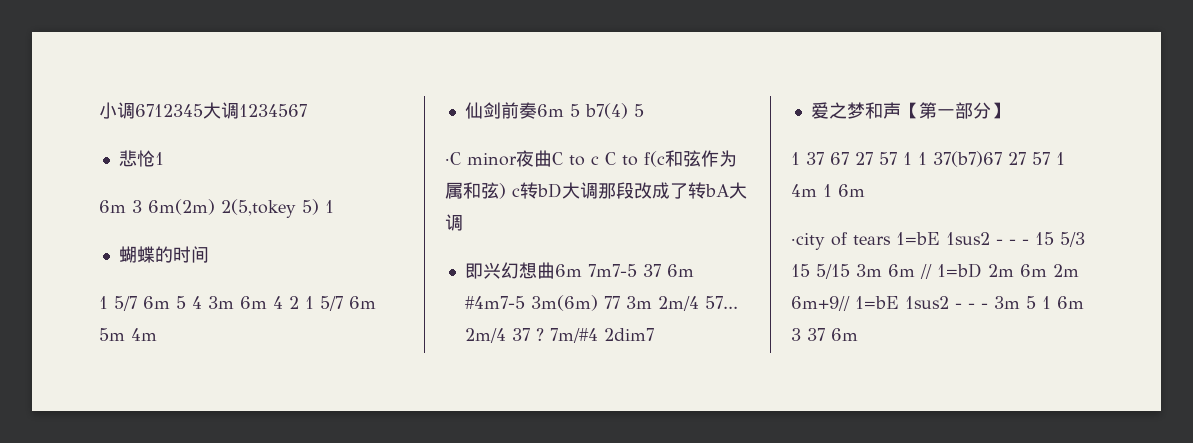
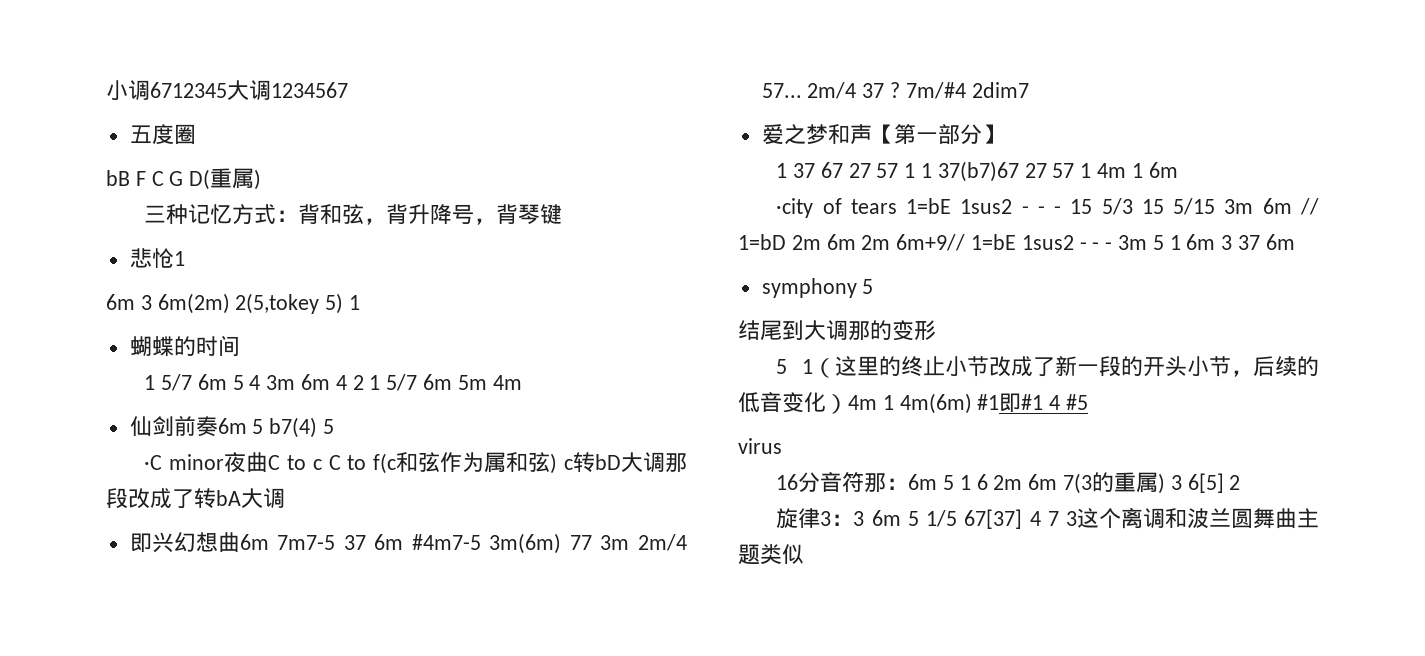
+ 五度圈
+ bB F C G D(重属)
+ 三种记忆方式：背和弦，背升降号，背琴键
+ symphony 5
+ 结尾到大调那的变形
+ 5 1（这里的终止小节改成了新一段的开头小节，后续的低音变化）4m 1 4m(6m) #1即#1 4 #5
+ virus
+ 16分音符那：6m 5 1 6 2m 6m 7(3的重属) 3 6[5] 2
+ 旋律3：3 6m 5 1/5 67[37] 4 7 3这个离调和波兰圆舞曲主题类似

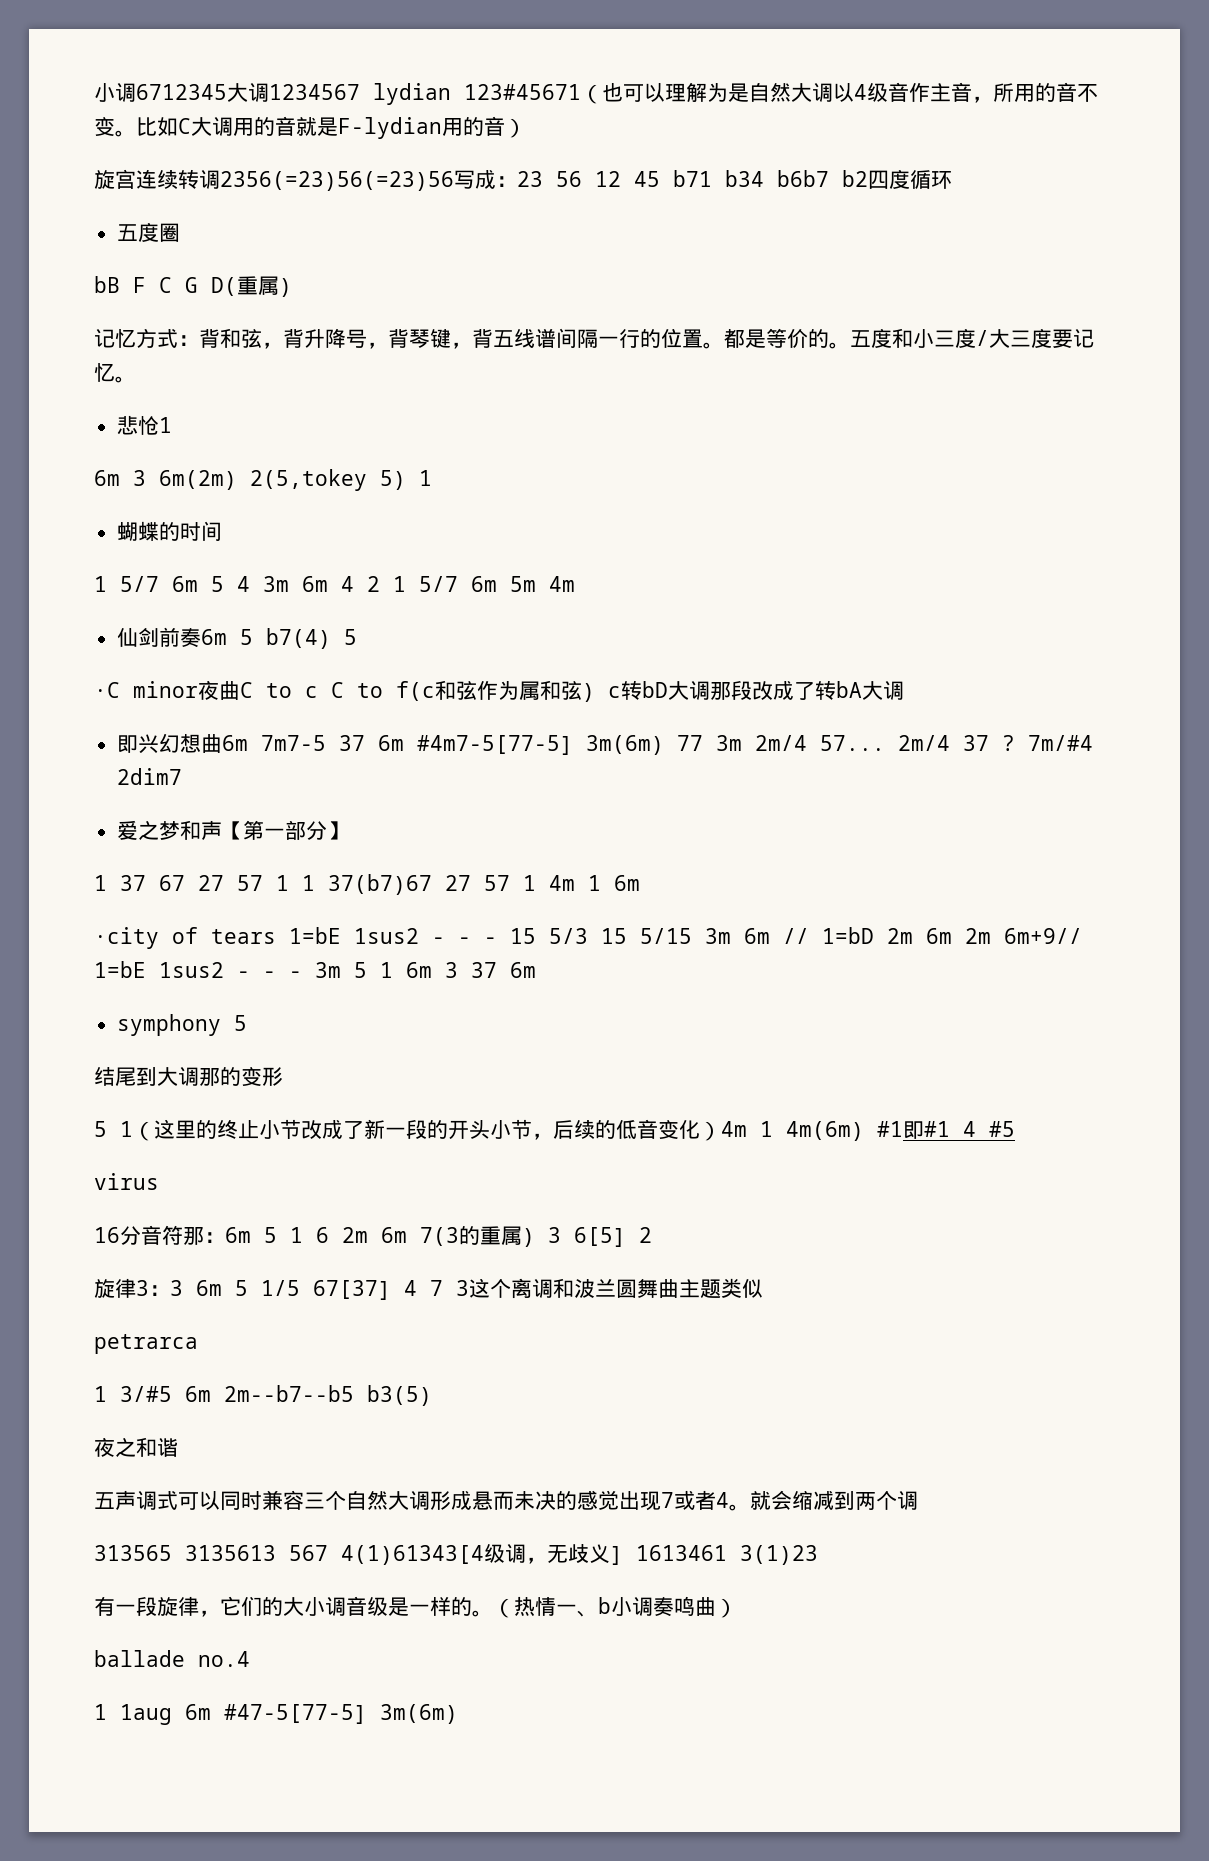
- 小调6712345大调1234567
+ 小调6712345大调1234567 lydian 123#45671（也可以理解为是自然大调以4级音作主音，所用的音不变。比如C大调用的音就是F-lydian用的音）
+ 旋宫连续转调2356(=23)56(=23)56写成：23 56 12 45 b71 b34 b6b7 b2四度循环
- 三种记忆方式：背和弦，背升降号，背琴键
+ 记忆方式：背和弦，背升降号，背琴键，背五线谱间隔一行的位置。都是等价的。五度和小三度/大三度要记忆。
- 即兴幻想曲6m 7m7-5 37 6m #4m7-5 3m(6m) 77 3m 2m/4 57...
+ 即兴幻想曲6m 7m7-5 37 6m #4m7-5[77-5] 3m(6m) 77 3m 2m/4 57...
+ petrarca
+ 1 3/#5 6m 2m--b7--b5 b3(5)
+ 夜之和谐
+ 五声调式可以同时兼容三个自然大调形成悬而未决的感觉出现7或者4。就会缩减到两个调
+ 313565 3135613 567 4(1)61343[4级调，无歧义] 1613461 3(1)23
+ 有一段旋律，它们的大小调音级是一样的。（热情一、b小调奏鸣曲）
+ ballade no.4
+ 1 1aug 6m #47-5[77-5] 3m(6m)

